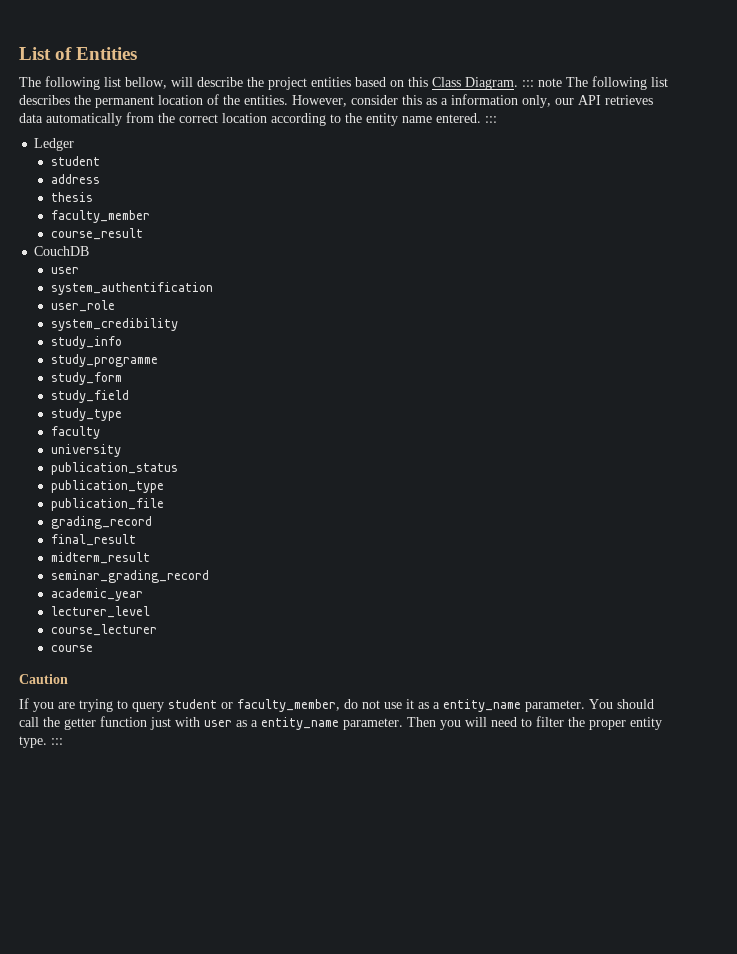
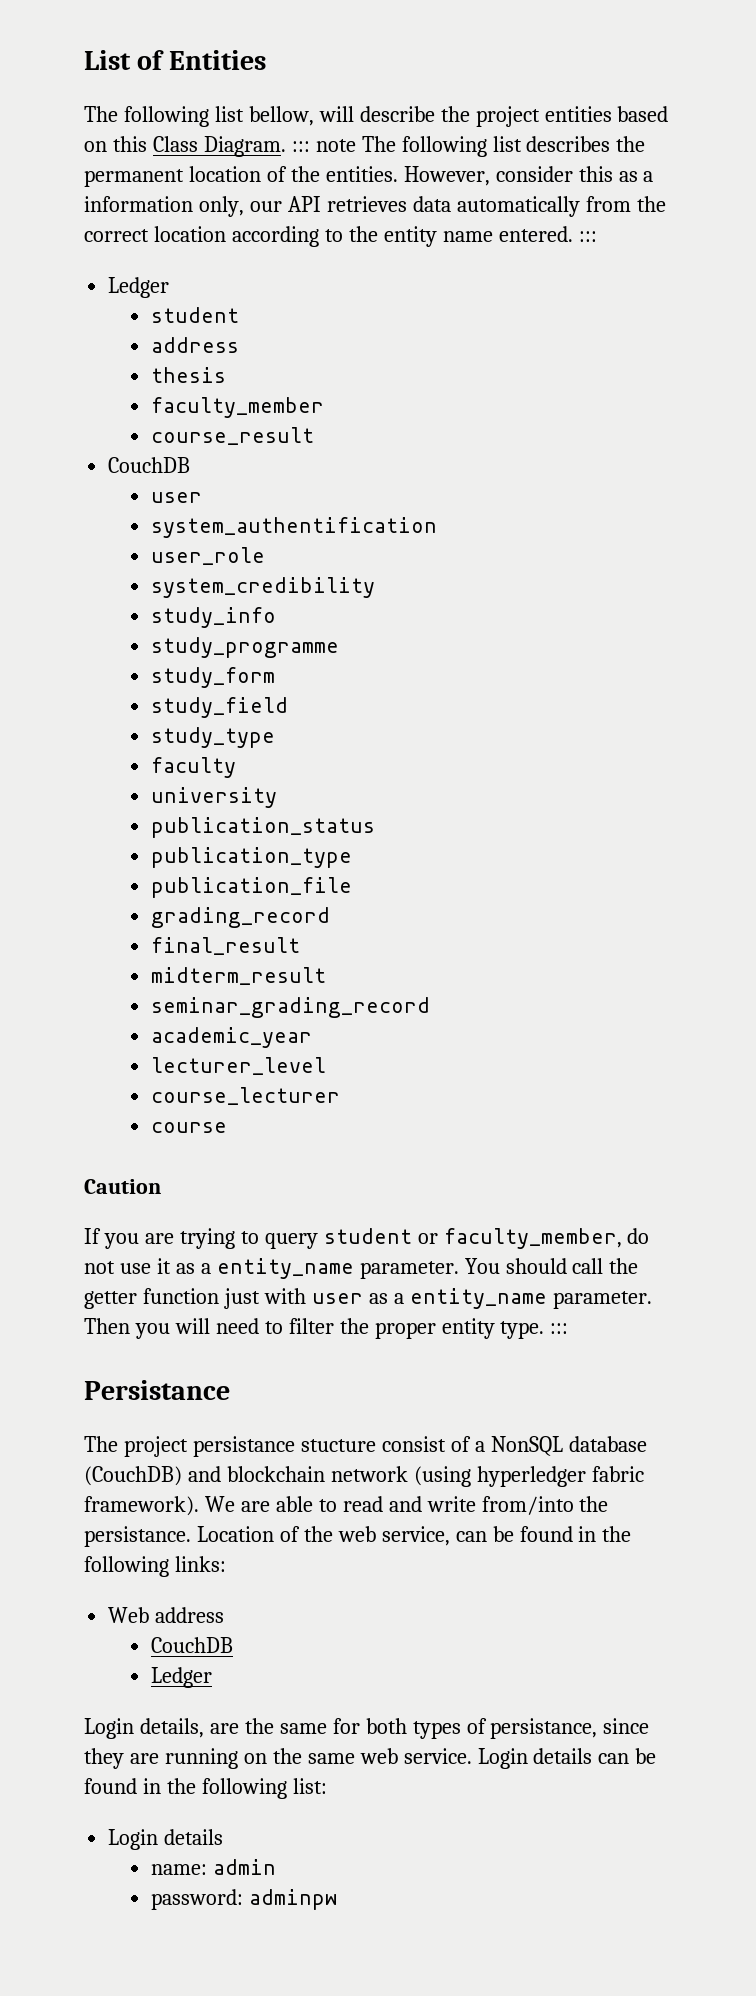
+ Persistance
+ The project persistance stucture consist of a NonSQL database (CouchDB) and blockchain network (using hyperledger fabric framework). We are able to read and write from/into the persistance. Location of the web service, can be found in the following links:
+ Web address
+ CouchDB
+ Ledger
+ Login details, are the same for both types of persistance, since they are running on the same web service. Login details can be found in the following list:
+ Login details
+ name: admin
+ password: adminpw

